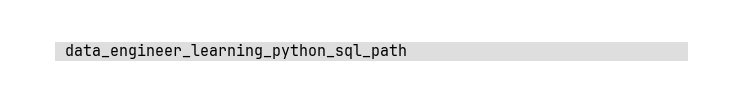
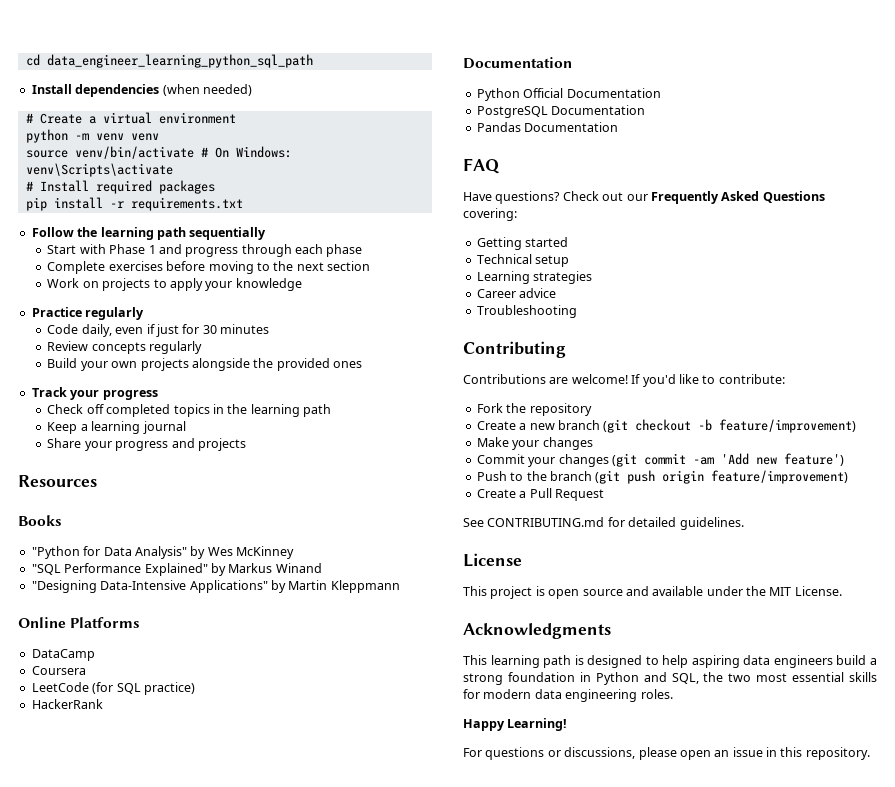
- data_engineer_learning_python_sql_path
+ cd data_engineer_learning_python_sql_path
+ Install dependencies (when needed)
+ # Create a virtual environment
+ python -m venv venv
+ source venv/bin/activate # On Windows: venv\Scripts\activate
+ # Install required packages
+ pip install -r requirements.txt
+ Follow the learning path sequentially
+ Start with Phase 1 and progress through each phase
+ Complete exercises before moving to the next section
+ Work on projects to apply your knowledge
+ Practice regularly
+ Code daily, even if just for 30 minutes
+ Review concepts regularly
+ Build your own projects alongside the provided ones
+ Track your progress
+ Check off completed topics in the learning path
+ Keep a learning journal
+ Share your progress and projects
+ Resources
+ Books
+ "Python for Data Analysis" by Wes McKinney
+ "SQL Performance Explained" by Markus Winand
+ "Designing Data-Intensive Applications" by Martin Kleppmann
+ Online Platforms
+ DataCamp
+ Coursera
+ LeetCode (for SQL practice)
+ HackerRank
+ Documentation
+ Python Official Documentation
+ PostgreSQL Documentation
+ Pandas Documentation
+ FAQ
+ Have questions? Check out our Frequently Asked Questions covering:
+ Getting started
+ Technical setup
+ Learning strategies
+ Career advice
+ Troubleshooting
+ Contributing
+ Contributions are welcome! If you'd like to contribute:
+ Fork the repository
+ Create a new branch (git checkout -b feature/improvement)
+ Make your changes
+ Commit your changes (git commit -am 'Add new feature')
+ Push to the branch (git push origin feature/improvement)
+ Create a Pull Request
+ See CONTRIBUTING.md for detailed guidelines.
+ License
+ This project is open source and available under the MIT License.
+ Acknowledgments
+ This learning path is designed to help aspiring data engineers build a strong foundation in Python and SQL, the two most essential skills for modern data engineering roles.
+ Happy Learning!
+ For questions or discussions, please open an issue in this repository.

